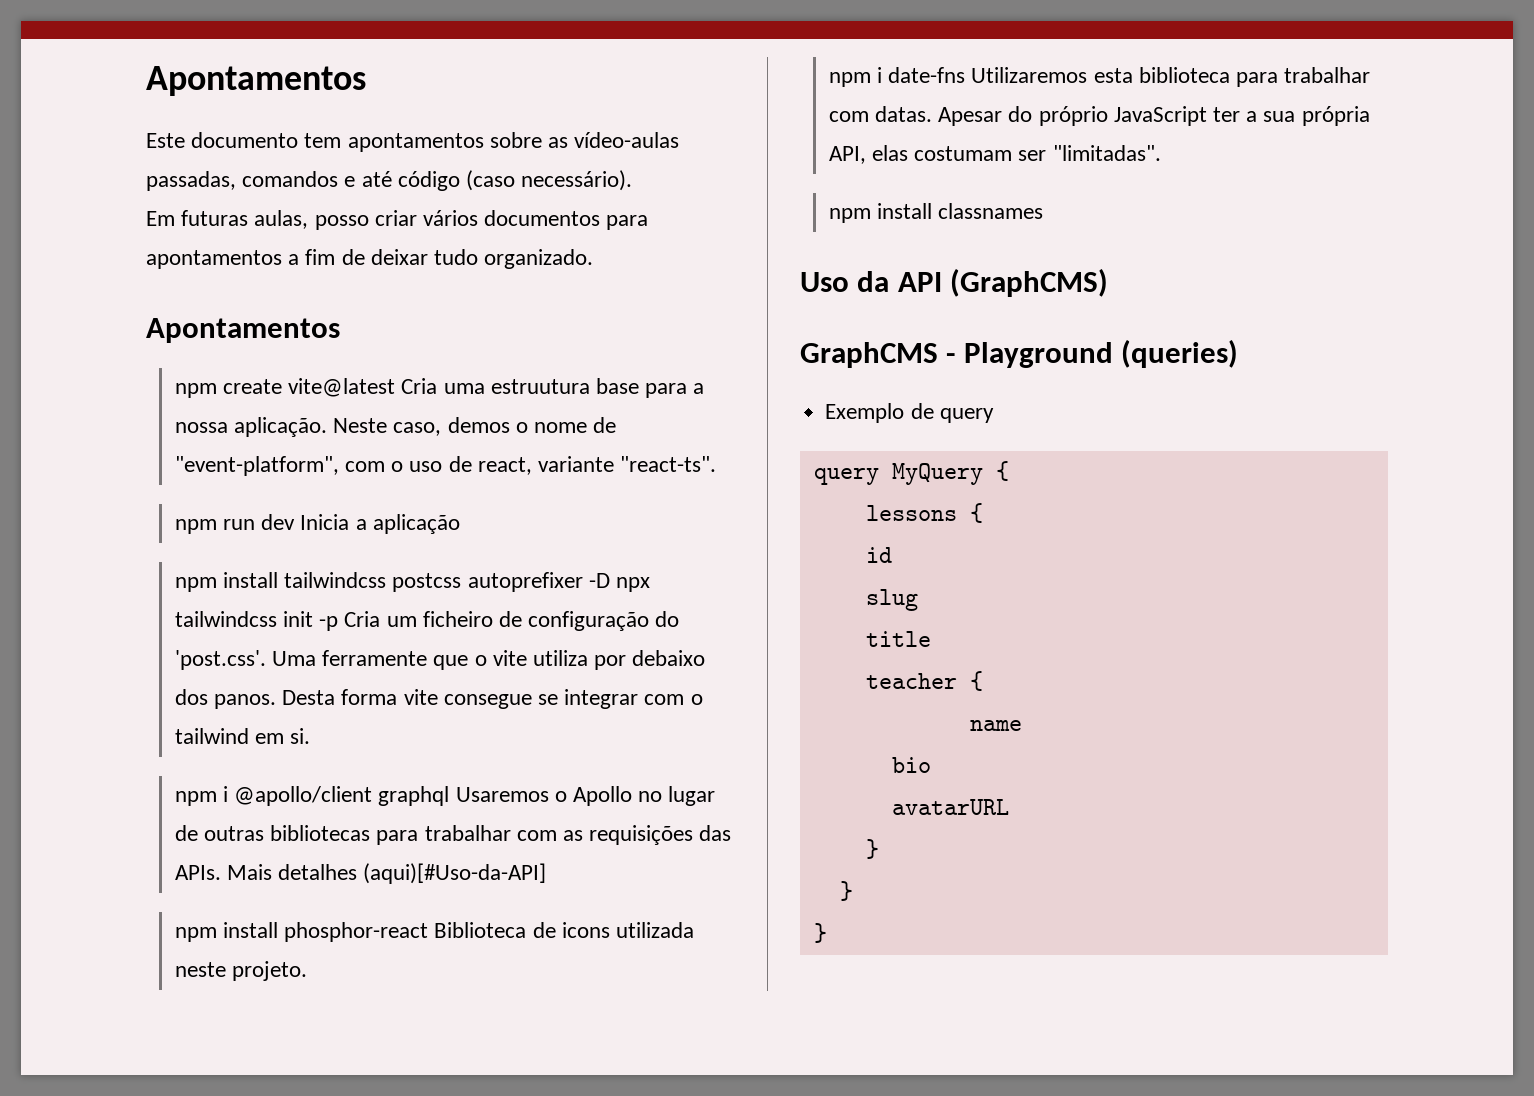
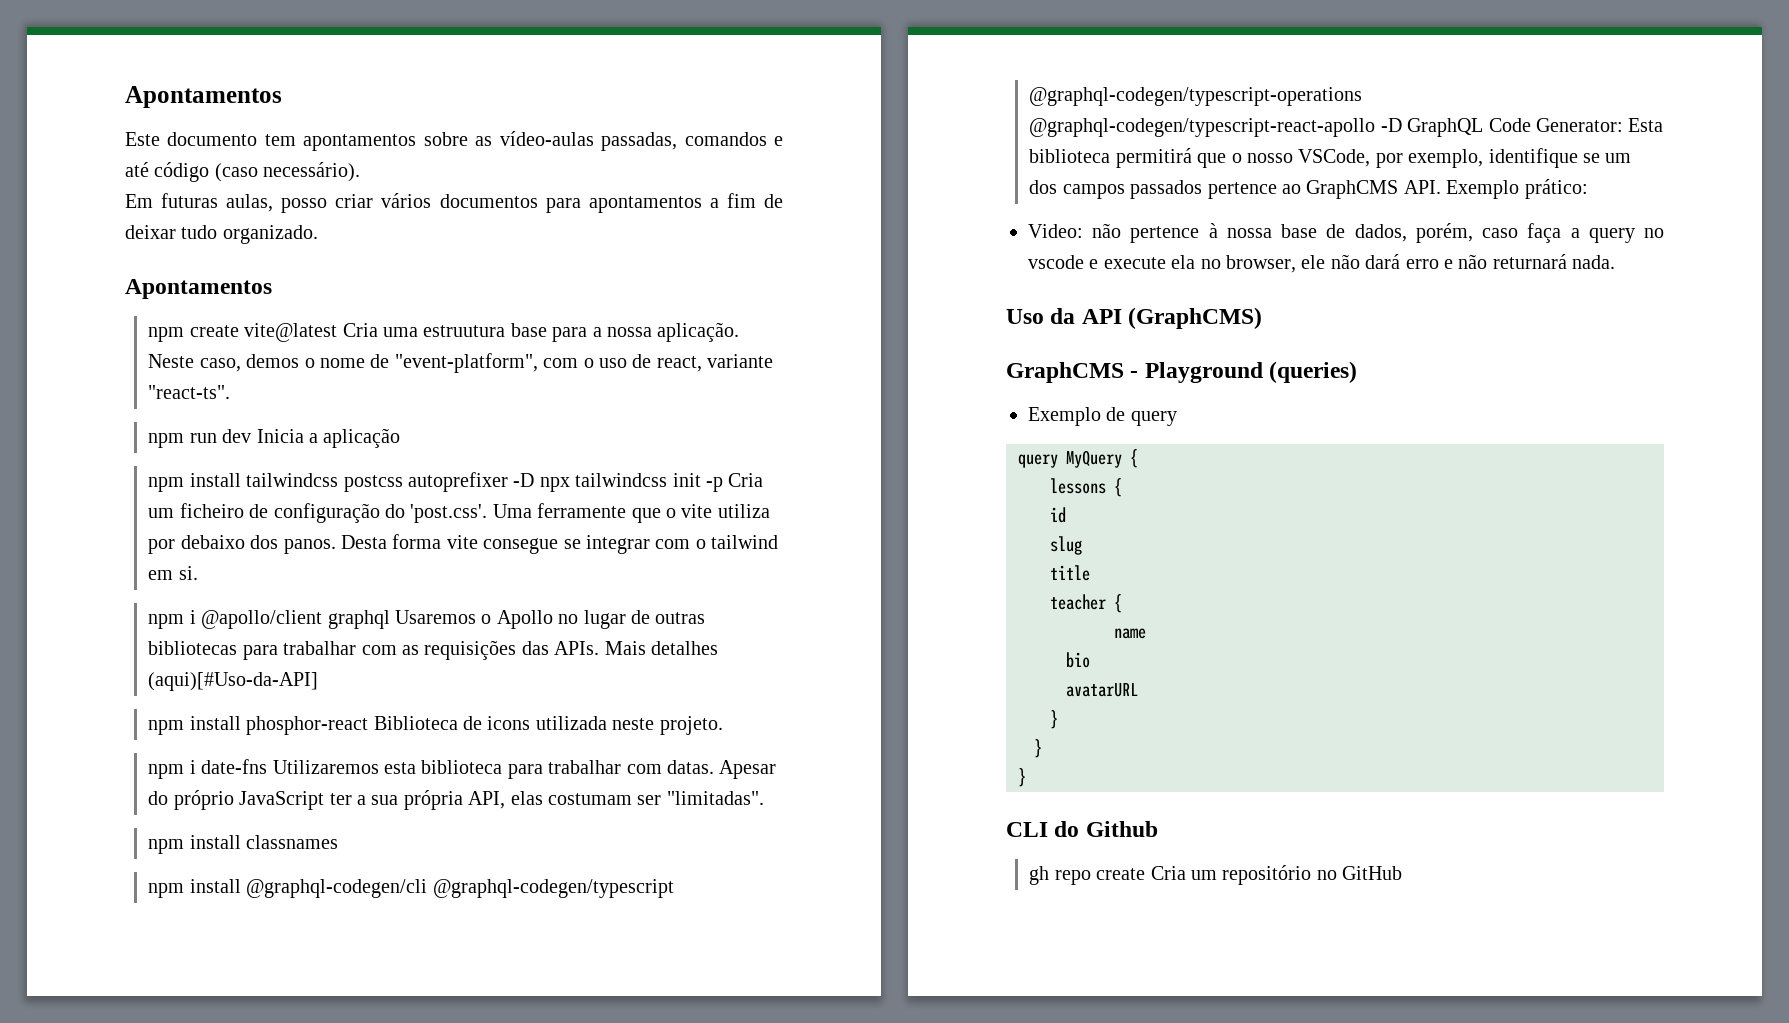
+ npm install @graphql-codegen/cli @graphql-codegen/typescript @graphql-codegen/typescript-operations @graphql-codegen/typescript-react-apollo -D GraphQL Code Generator: Esta biblioteca permitirá que o nosso VSCode, por exemplo, identifique se um dos campos passados pertence ao GraphCMS API. Exemplo prático:
+ Video: não pertence à nossa base de dados, porém, caso faça a query no vscode e execute ela no browser, ele não dará erro e não returnará nada.
+ CLI do Github
+ gh repo create Cria um repositório no GitHub

